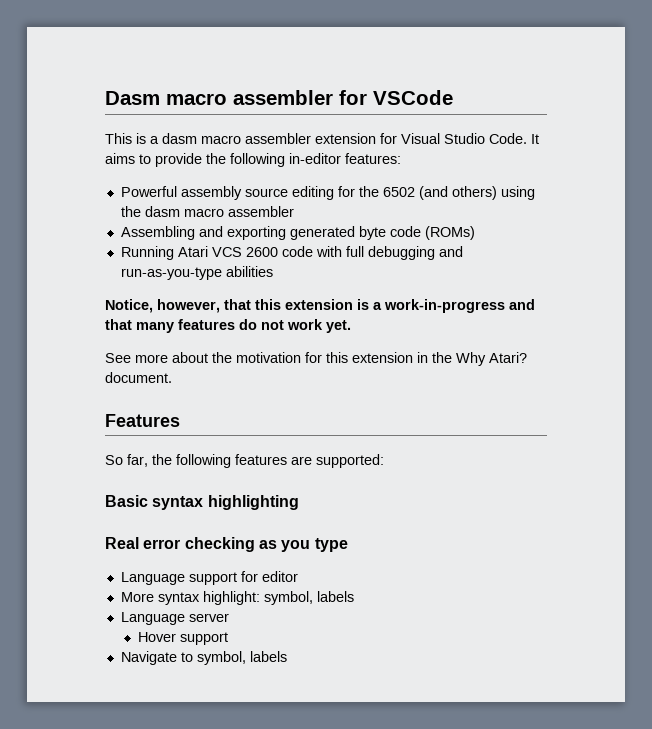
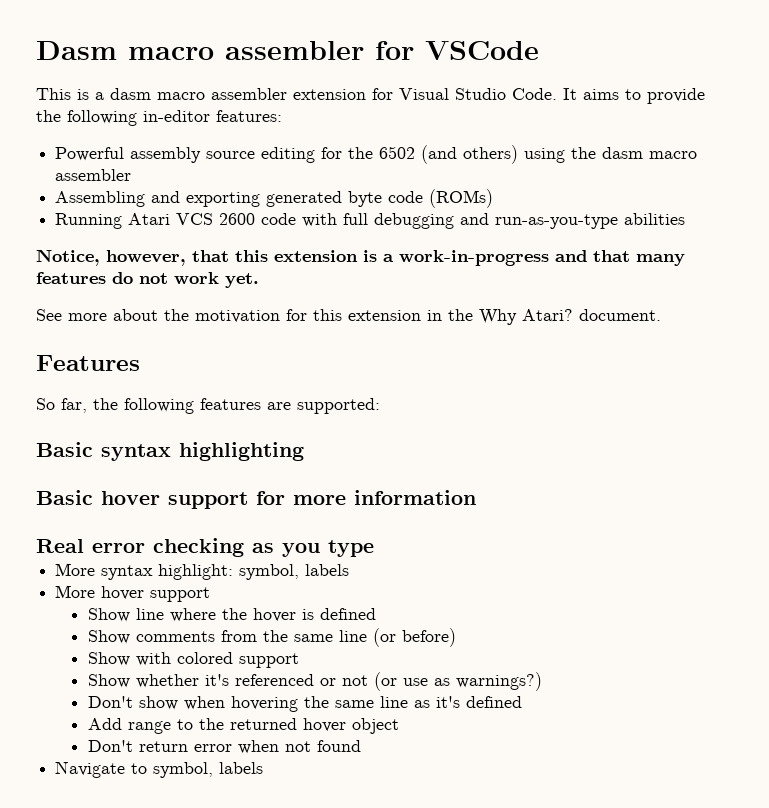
+ Basic hover support for more information
- Language support for editor
- Language server
- Hover support
+ More hover support
+ Show line where the hover is defined
+ Show comments from the same line (or before)
+ Show with colored support
+ Show whether it's referenced or not (or use as warnings?)
+ Don't show when hovering the same line as it's defined
+ Add range to the returned hover object
+ Don't return error when not found

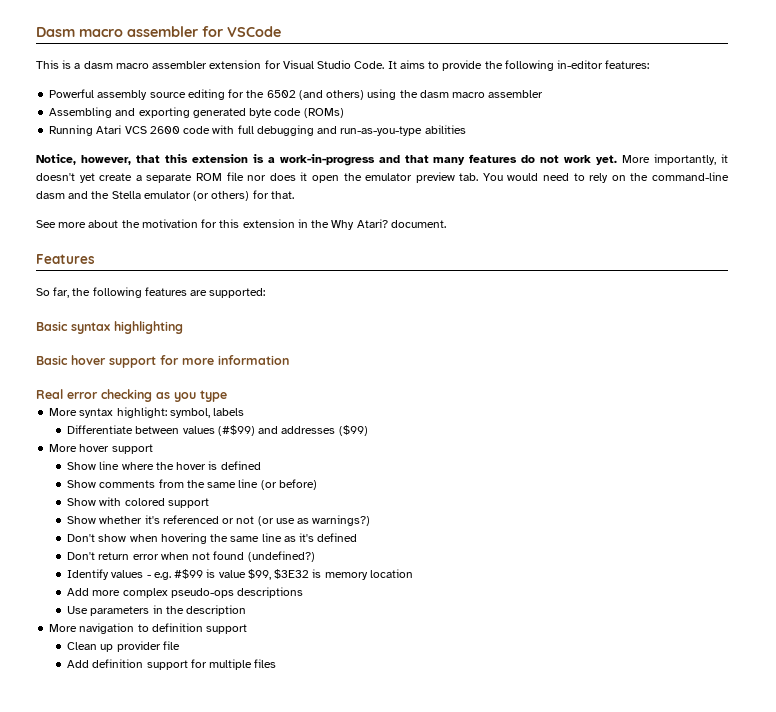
+ More importantly, it doesn't yet create a separate ROM file nor does it open the emulator preview tab. You would need to rely on the command-line dasm and the Stella emulator (or others) for that.
+ Differentiate between values (#$99) and addresses ($99)
- Add range to the returned hover object
- Don't return error when not found
- Navigate to symbol, labels
+ Don't return error when not found (undefined?)
+ Identify values - e.g. #$99 is value $99, $3E32 is memory location
+ Add more complex pseudo-ops descriptions
+ Use parameters in the description
+ More navigation to definition support
+ Clean up provider file
+ Add definition support for multiple files

